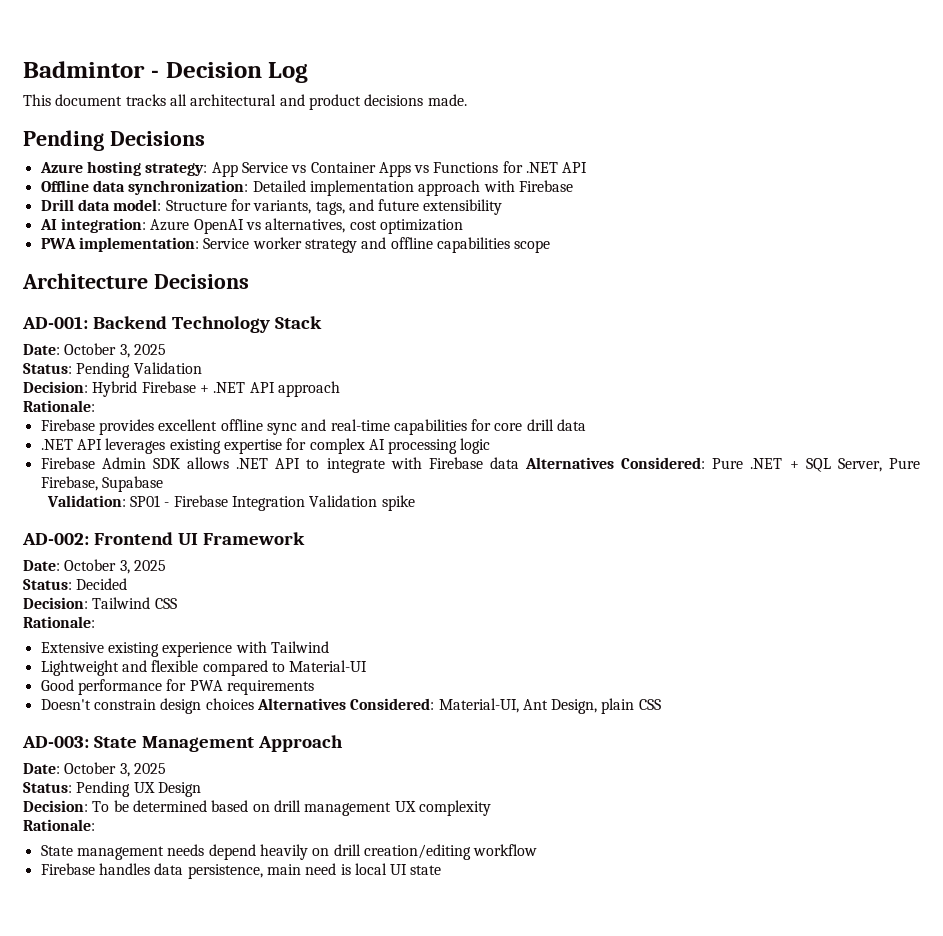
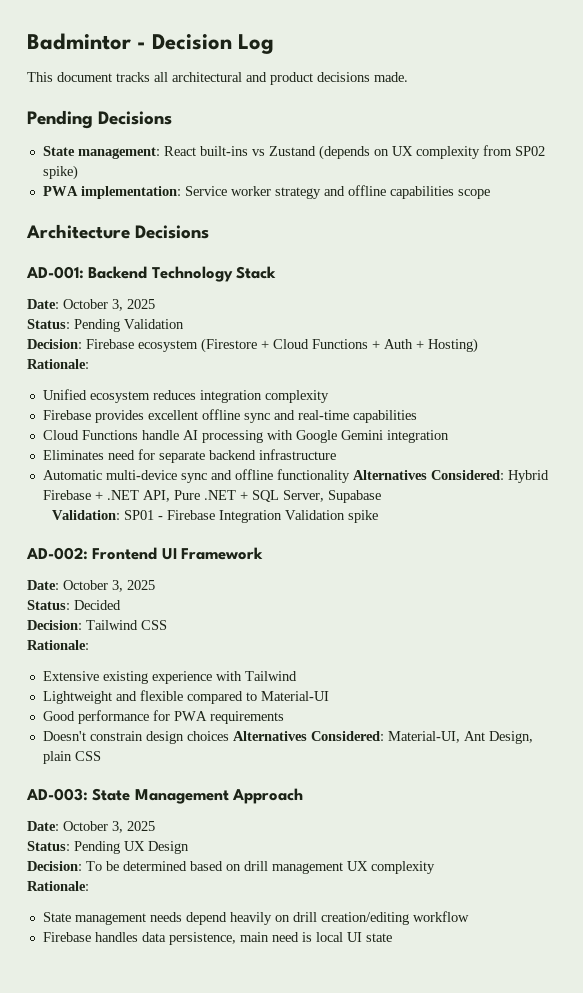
- Azure hosting strategy: App Service vs Container Apps vs Functions for .NET API
- Offline data synchronization: Detailed implementation approach with Firebase
- Drill data model: Structure for variants, tags, and future extensibility
- AI integration: Azure OpenAI vs alternatives, cost optimization
+ State management: React built-ins vs Zustand (depends on UX complexity from SP02 spike)
- Decision: Hybrid Firebase + .NET API approach
+ Decision: Firebase ecosystem (Firestore + Cloud Functions + Auth + Hosting)
  Rationale:
+ Unified ecosystem reduces integration complexity
- Firebase provides excellent offline sync and real-time capabilities for core drill data
- .NET API leverages existing expertise for complex AI processing logic
- Firebase Admin SDK allows .NET API to integrate with Firebase data Alternatives Considered: Pure .NET + SQL Server, Pure Firebase, Supabase
+ Firebase provides excellent offline sync and real-time capabilities
+ Cloud Functions handle AI processing with Google Gemini integration
+ Eliminates need for separate backend infrastructure
+ Automatic multi-device sync and offline functionality Alternatives Considered: Hybrid Firebase + .NET API, Pure .NET + SQL Server, Supabase

